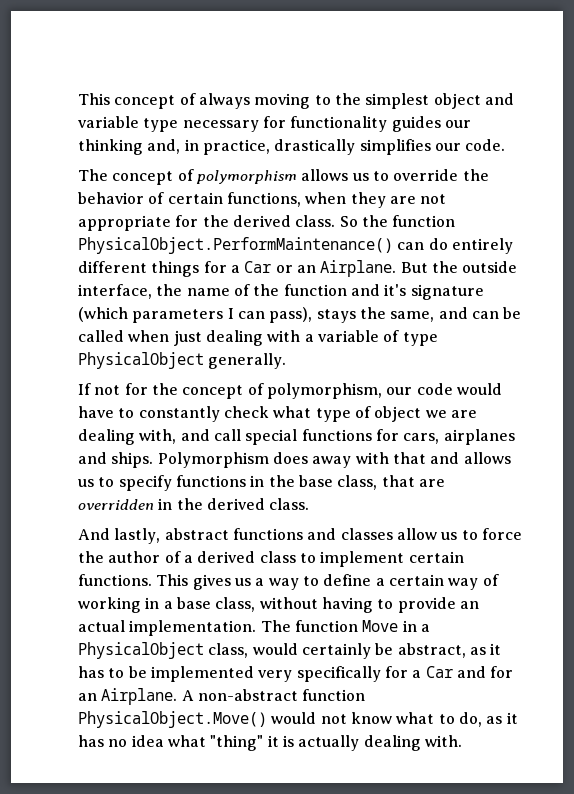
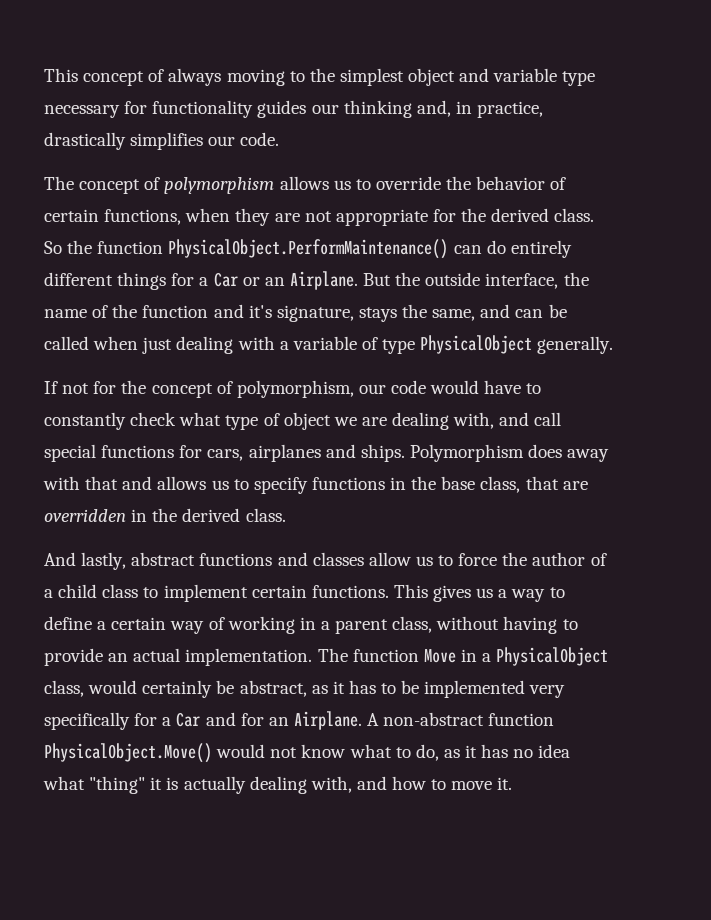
- But the outside interface, the name of the function and it's signature (which parameters I can pass), stays the same, and can be called when just dealing with a variable of type PhysicalObject generally.
+ But the outside interface, the name of the function and it's signature, stays the same, and can be called when just dealing with a variable of type PhysicalObject generally.
- And lastly, abstract functions and classes allow us to force the author of a derived class to implement certain functions.
+ And lastly, abstract functions and classes allow us to force the author of a child class to implement certain functions.
- This gives us a way to define a certain way of working in a base class, without having to provide an actual implementation.
+ This gives us a way to define a certain way of working in a parent class, without having to provide an actual implementation.
- A non-abstract function PhysicalObject.Move() would not know what to do, as it has no idea what "thing" it is actually dealing with.
+ A non-abstract function PhysicalObject.Move() would not know what to do, as it has no idea what "thing" it is actually dealing with, and how to move it.

